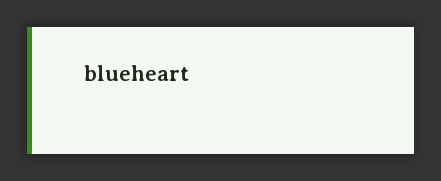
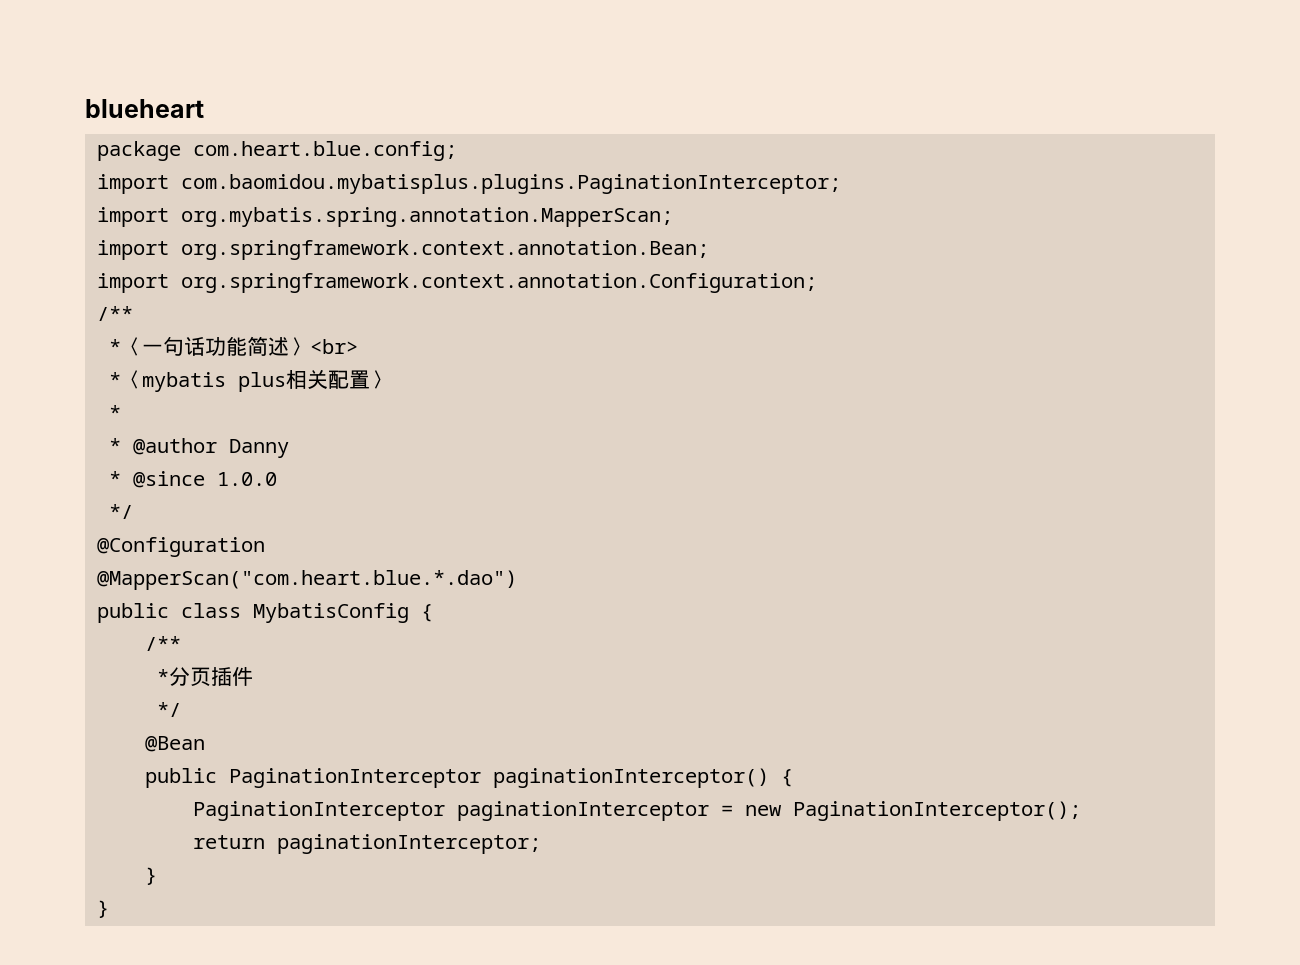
+ package com.heart.blue.config;
+ import com.baomidou.mybatisplus.plugins.PaginationInterceptor;
+ import org.mybatis.spring.annotation.MapperScan;
+ import org.springframework.context.annotation.Bean;
+ import org.springframework.context.annotation.Configuration;
+ /**
+ *〈一句话功能简述〉<br>
+ *〈mybatis plus相关配置〉
+ *
+ * @author Danny
+ * @since 1.0.0
+ */
+ @Configuration
+ @MapperScan("com.heart.blue.*.dao")
+ public class MybatisConfig {
+ /**
+ *分页插件
+ */
+ @Bean
+ public PaginationInterceptor paginationInterceptor() {
+ PaginationInterceptor paginationInterceptor = new PaginationInterceptor();
+ return paginationInterceptor;
+ }
+ }

